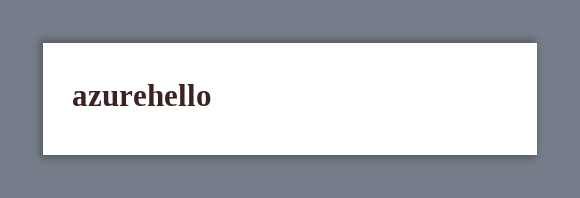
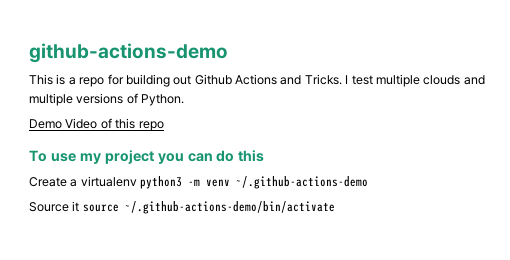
- azurehello
+ github-actions-demo
+ This is a repo for building out Github Actions and Tricks. I test multiple clouds and multiple versions of Python.
+ Demo Video of this repo
+ To use my project you can do this
+ Create a virtualenv python3 -m venv ~/.github-actions-demo
+ Source it source ~/.github-actions-demo/bin/activate

